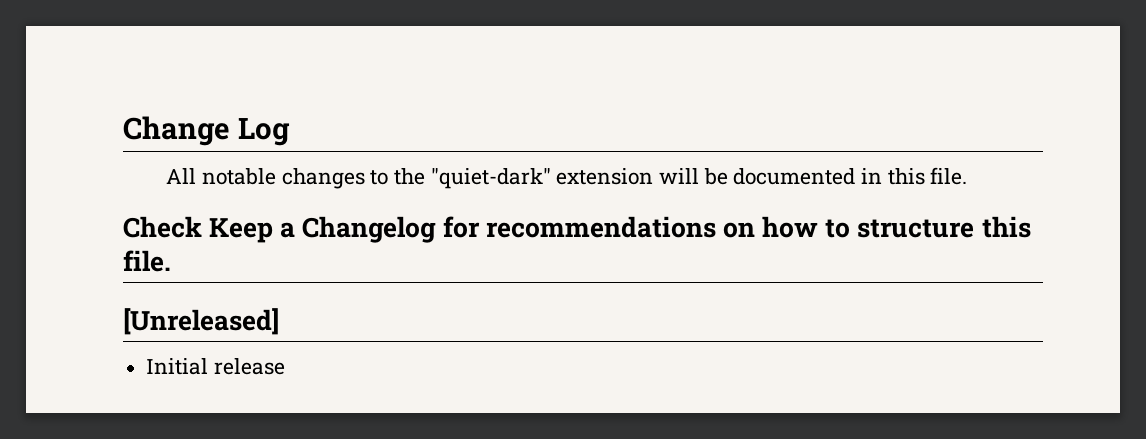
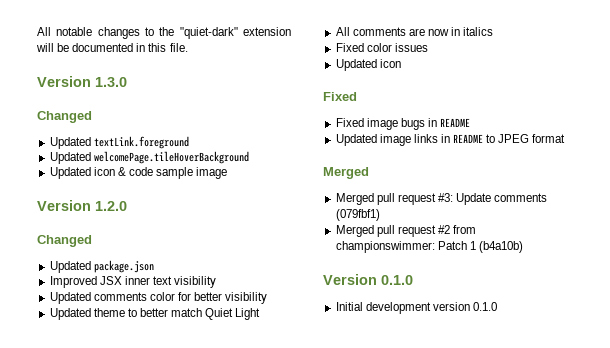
- Change Log
- Check Keep a Changelog for recommendations on how to structure this file.
- [Unreleased]
- Initial release
+ Version 1.3.0
+ Changed
+ Updated textLink.foreground
+ Updated welcomePage.tileHoverBackground
+ Updated icon & code sample image
+ Version 1.2.0
+ Changed
+ Updated package.json
+ Improved JSX inner text visibility
+ Updated comments color for better visibility
+ Updated theme to better match Quiet Light
+ All comments are now in italics
+ Fixed color issues
+ Updated icon
+ Fixed
+ Fixed image bugs in README
+ Updated image links in README to JPEG format
+ Merged
+ Merged pull request #3: Update comments (079fbf1)
+ Merged pull request #2 from championswimmer: Patch 1 (b4a10b)
+ Version 0.1.0
+ Initial development version 0.1.0

